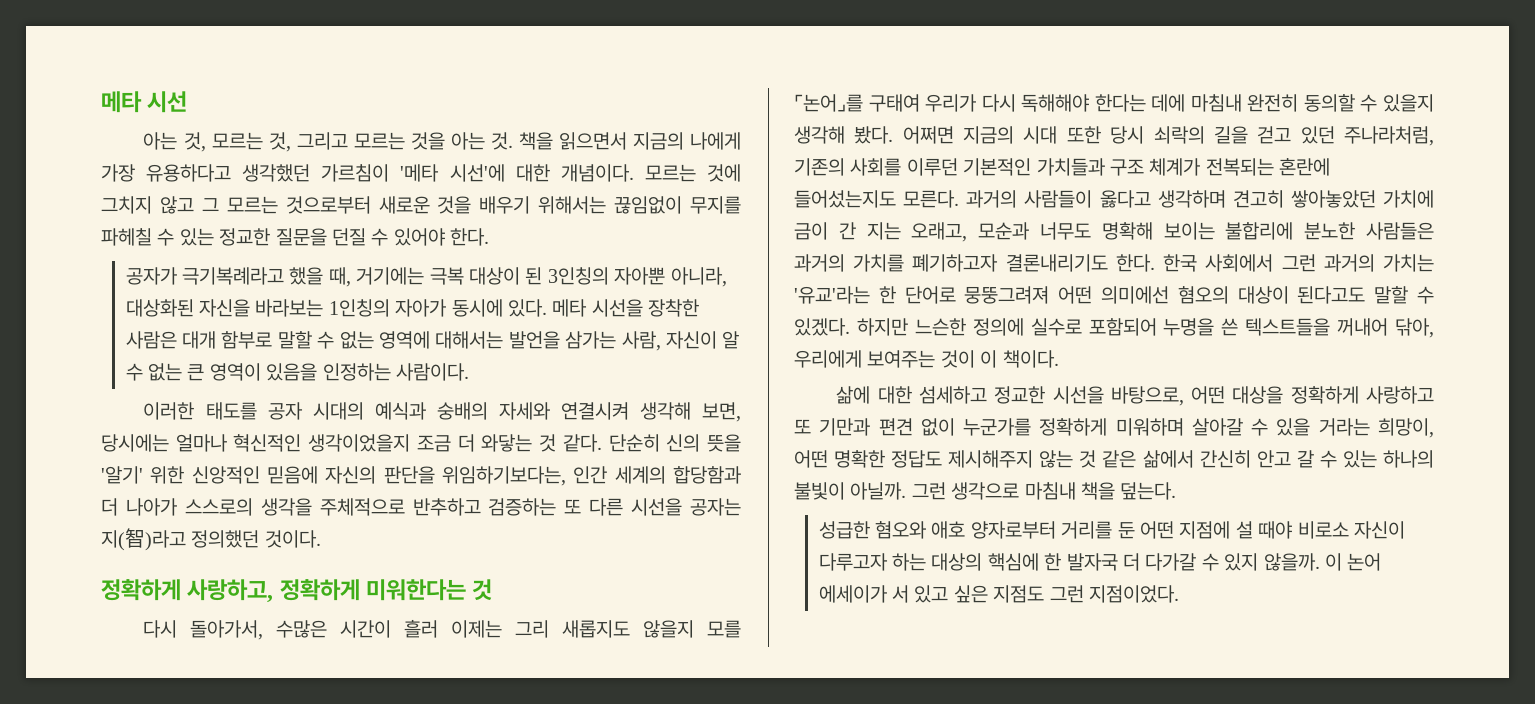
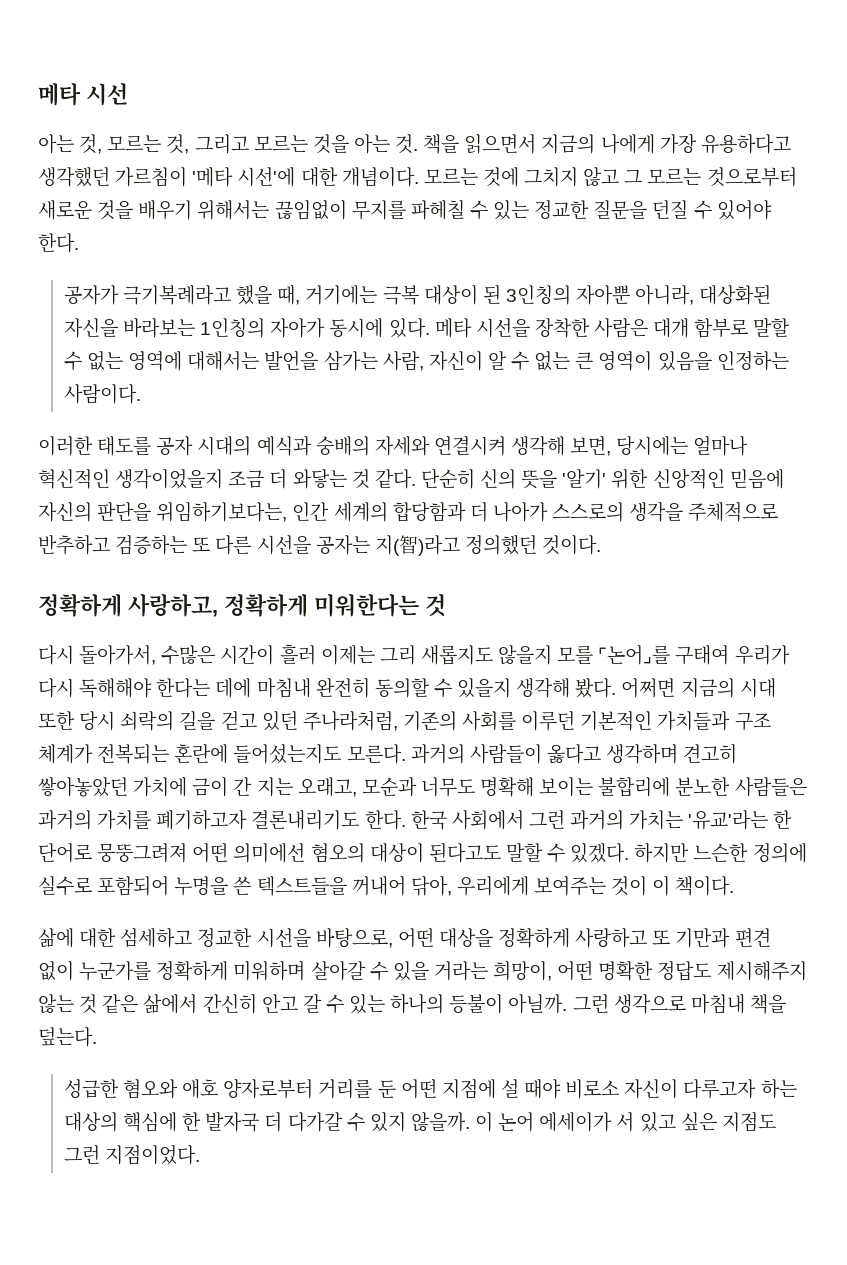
- 삶에 대한 섬세하고 정교한 시선을 바탕으로, 어떤 대상을 정확하게 사랑하고 또 기만과 편견 없이 누군가를 정확하게 미워하며 살아갈 수 있을 거라는 희망이, 어떤 명확한 정답도 제시해주지 않는 것 같은 삶에서 간신히 안고 갈 수 있는 하나의 불빛이 아닐까.
+ 삶에 대한 섬세하고 정교한 시선을 바탕으로, 어떤 대상을 정확하게 사랑하고 또 기만과 편견 없이 누군가를 정확하게 미워하며 살아갈 수 있을 거라는 희망이, 어떤 명확한 정답도 제시해주지 않는 것 같은 삶에서 간신히 안고 갈 수 있는 하나의 등불이 아닐까.

